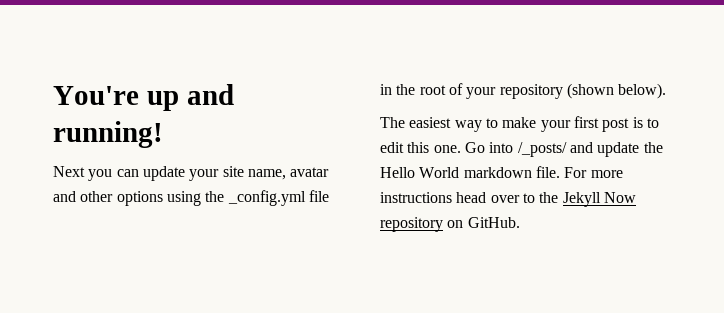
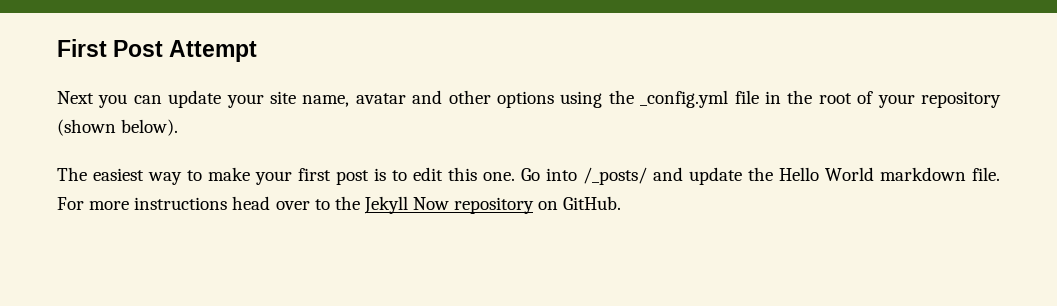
- You're up and running!
+ First Post Attempt

